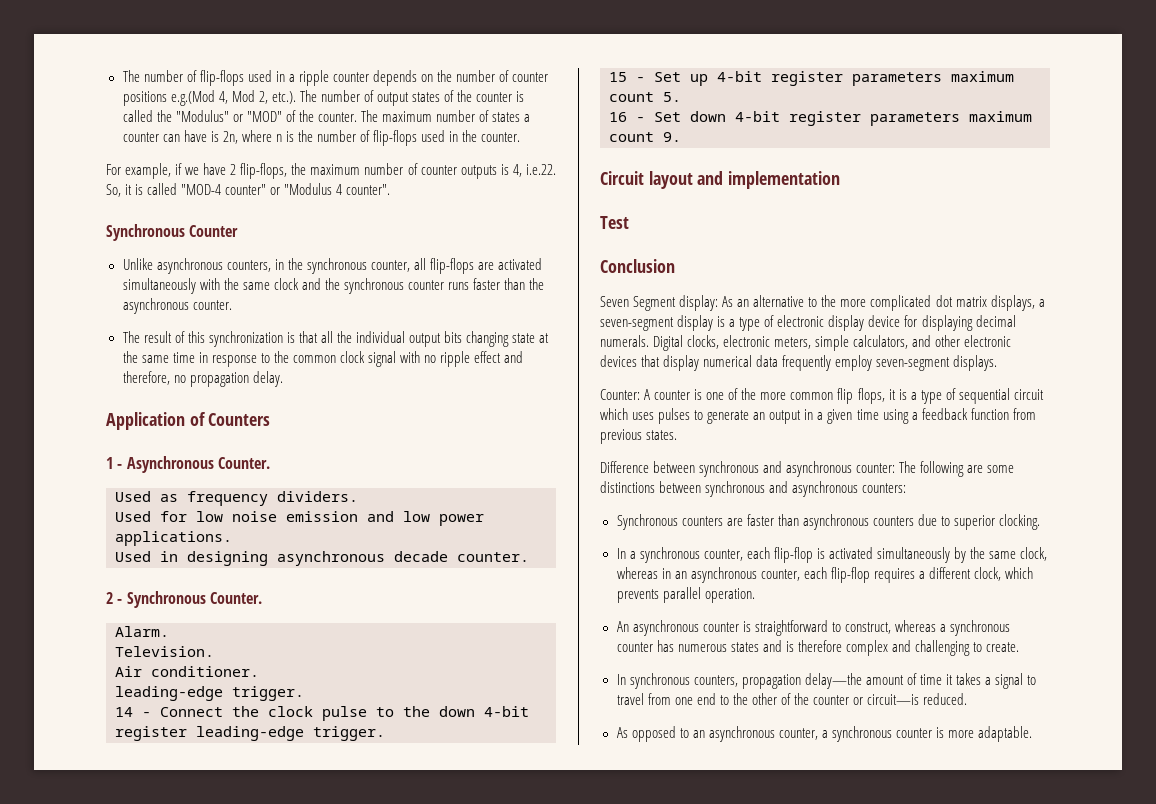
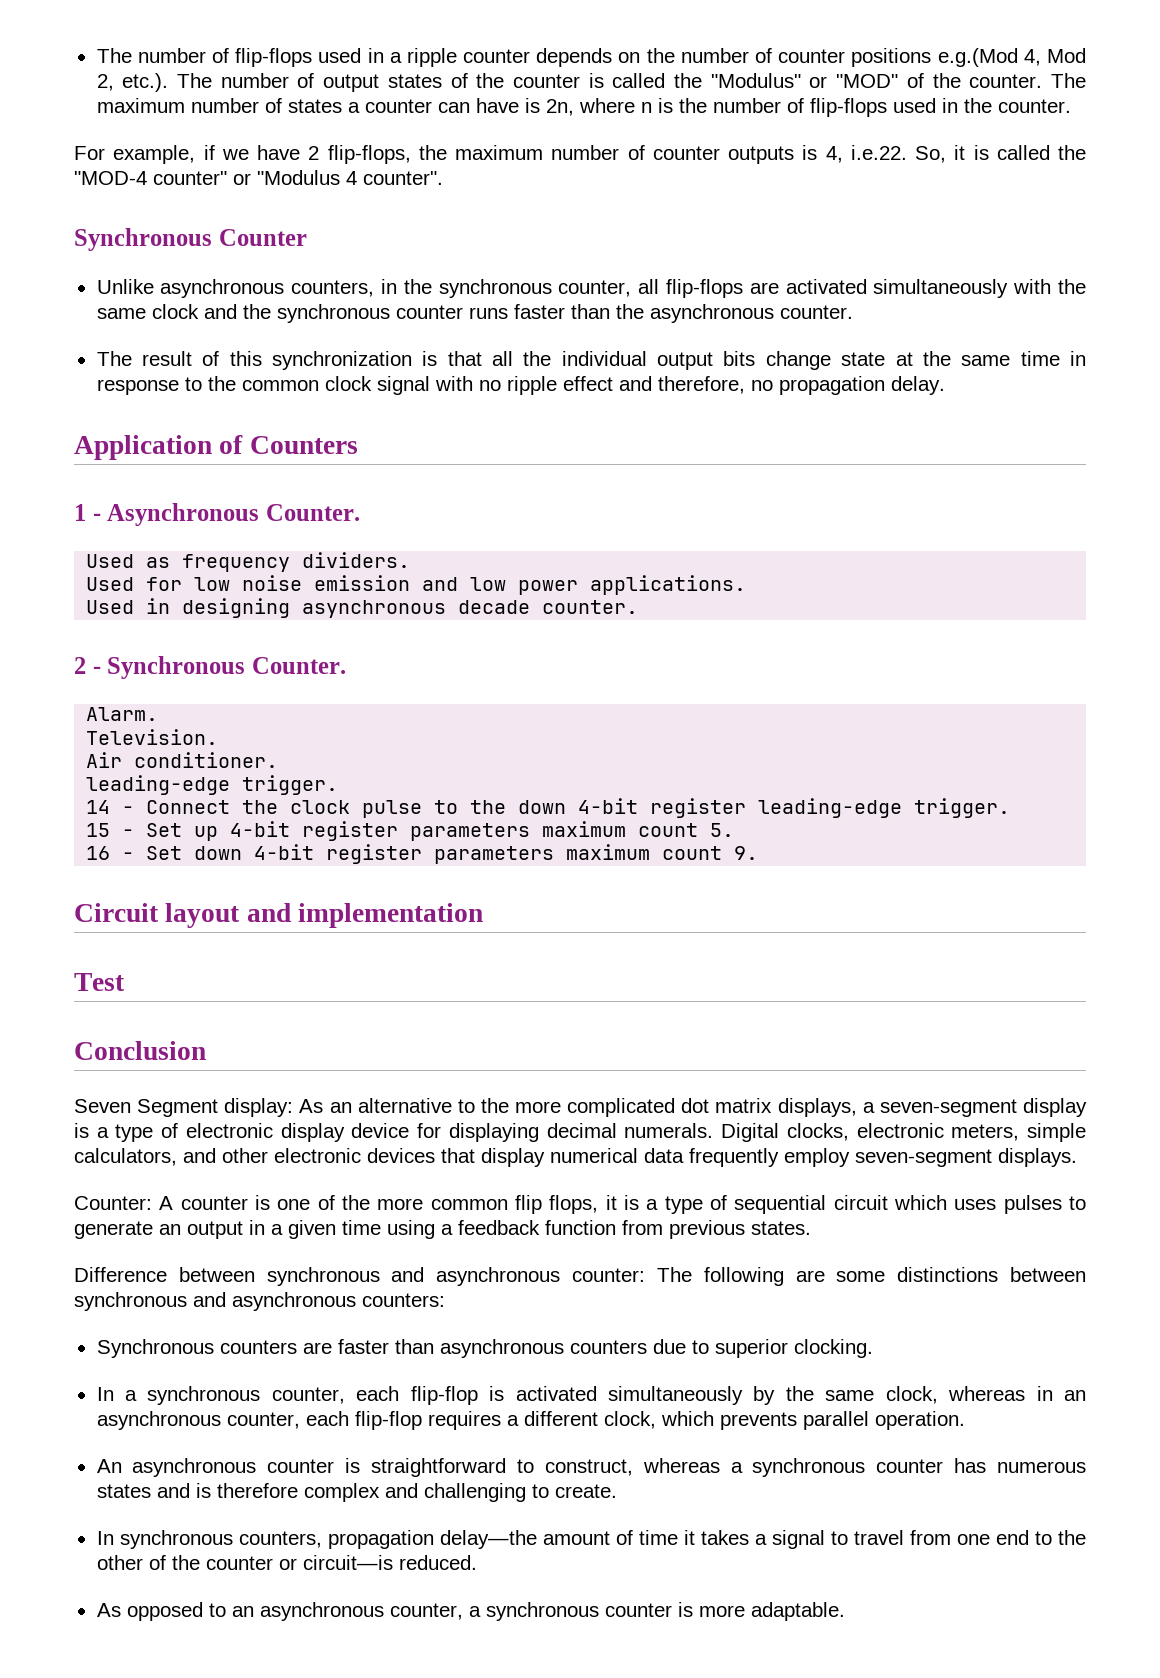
- For example, if we have 2 flip-flops, the maximum number of counter outputs is 4, i.e.22. So, it is called "MOD-4 counter" or "Modulus 4 counter".
+ For example, if we have 2 flip-flops, the maximum number of counter outputs is 4, i.e.22. So, it is called the "MOD-4 counter" or "Modulus 4 counter".
- The result of this synchronization is that all the individual output bits changing state at the same time in response to the common clock signal with no ripple effect and therefore, no propagation delay.
+ The result of this synchronization is that all the individual output bits change state at the same time in response to the common clock signal with no ripple effect and therefore, no propagation delay.

